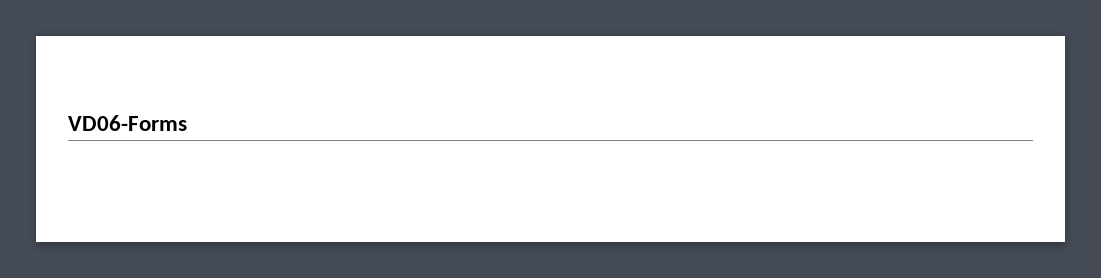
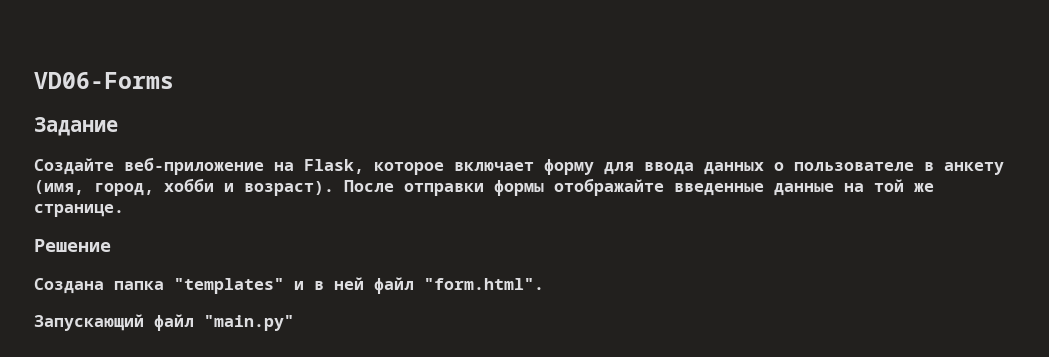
+ Задание
+ Создайте веб-приложение на Flask, которое включает форму для ввода данных о пользователе в анкету (имя, город, хобби и возраст). После отправки формы отображайте введенные данные на той же странице.
+ Решение
+ Создана папка "templates" и в ней файл "form.html".
+ Запускающий файл "main.py"

